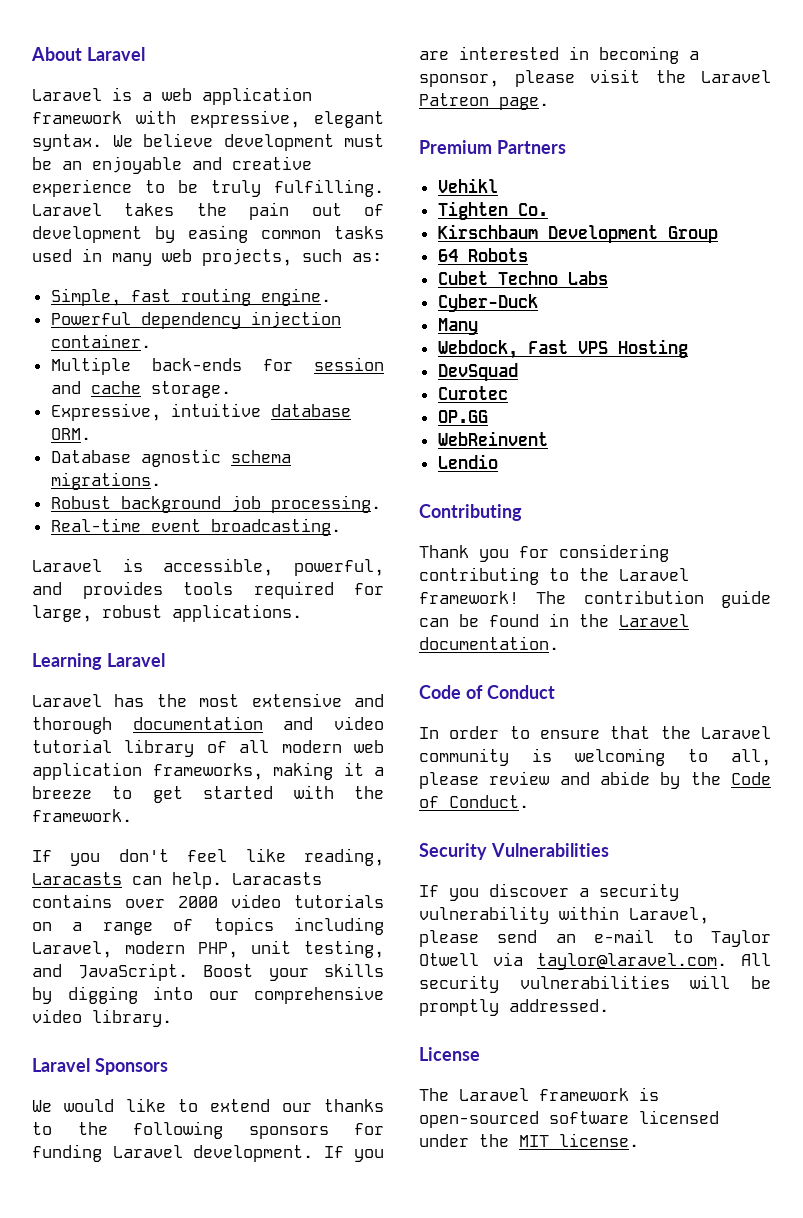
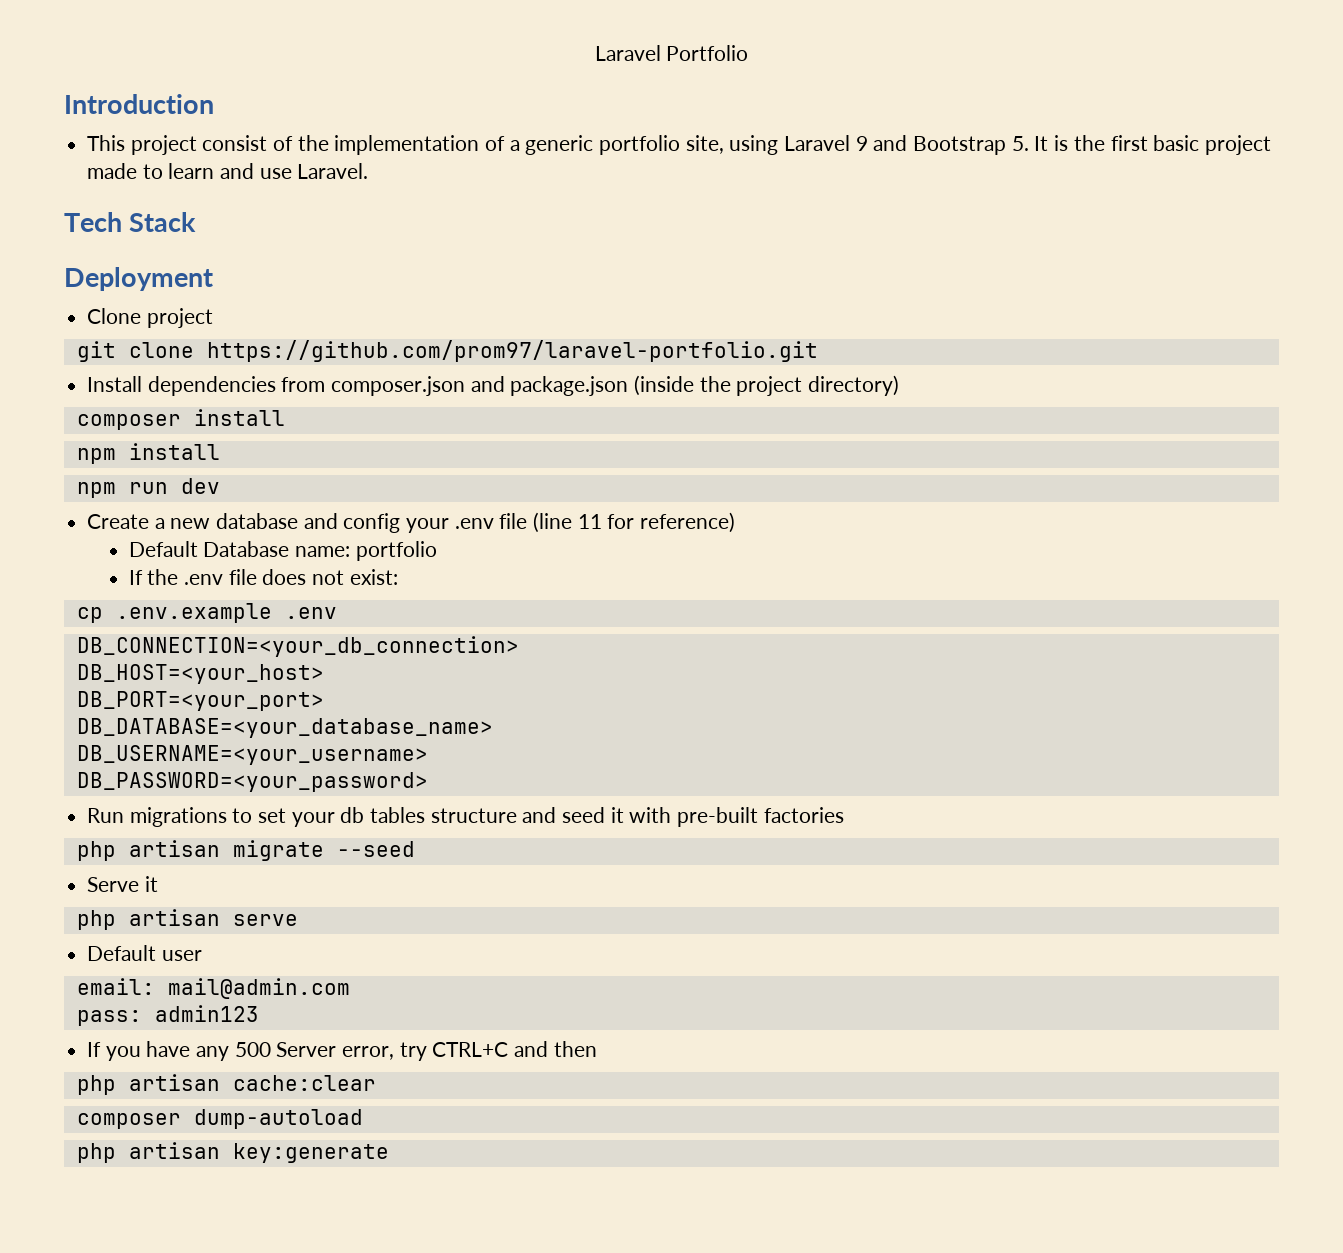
- About Laravel
- Laravel is a web application framework with expressive, elegant syntax. We believe development must be an enjoyable and creative experience to be truly fulfilling. Laravel takes the pain out of development by easing common tasks used in many web projects, such as:
- Simple, fast routing engine.
- Powerful dependency injection container.
- Multiple back-ends for session and cache storage.
- Expressive, intuitive database ORM.
- Database agnostic schema migrations.
- Robust background job processing.
- Real-time event broadcasting.
- Laravel is accessible, powerful, and provides tools required for large, robust applications.
- Learning Laravel
- Laravel has the most extensive and thorough documentation and video tutorial library of all modern web application frameworks, making it a breeze to get started with the framework.
- If you don't feel like reading, Laracasts can help. Laracasts contains over 2000 video tutorials on a range of topics including Laravel, modern PHP, unit testing, and JavaScript. Boost your skills by digging into our comprehensive video library.
- Laravel Sponsors
- We would like to extend our thanks to the following sponsors for funding Laravel development. If you are interested in becoming a sponsor, please visit the Laravel Patreon page.
- Premium Partners
- Vehikl
- Tighten Co.
- Kirschbaum Development Group
- 64 Robots
- Cubet Techno Labs
- Cyber-Duck
- Many
- Webdock, Fast VPS Hosting
- DevSquad
- Curotec
- OP.GG
- WebReinvent
- Lendio
- Contributing
- Thank you for considering contributing to the Laravel framework! The contribution guide can be found in the Laravel documentation.
- Code of Conduct
- In order to ensure that the Laravel community is welcoming to all, please review and abide by the Code of Conduct.
- Security Vulnerabilities
- If you discover a security vulnerability within Laravel, please send an e-mail to Taylor Otwell via taylor@laravel.com. All security vulnerabilities will be promptly addressed.
- License
- The Laravel framework is open-sourced software licensed under the MIT license.
+ Laravel Portfolio
+ Introduction
+ This project consist of the implementation of a generic portfolio site, using Laravel 9 and Bootstrap 5. It is the first basic project made to learn and use Laravel.
+ Tech Stack
+ Deployment
+ Clone project
+ git clone https://github.com/prom97/laravel-portfolio.git
+ Install dependencies from composer.json and package.json (inside the project directory)
+ composer install
+ npm install
+ npm run dev
+ Create a new database and config your .env file (line 11 for reference)
+ Default Database name: portfolio
+ If the .env file does not exist:
+ cp .env.example .env
+ DB_CONNECTION=<your_db_connection>
+ DB_HOST=<your_host>
+ DB_PORT=<your_port>
+ DB_DATABASE=<your_database_name>
+ DB_USERNAME=<your_username>
+ DB_PASSWORD=<your_password>
+ Run migrations to set your db tables structure and seed it with pre-built factories
+ php artisan migrate --seed
+ Serve it
+ php artisan serve
+ Default user
+ email: mail@admin.com
+ pass: admin123
+ If you have any 500 Server error, try CTRL+C and then
+ php artisan cache:clear
+ composer dump-autoload
+ php artisan key:generate

